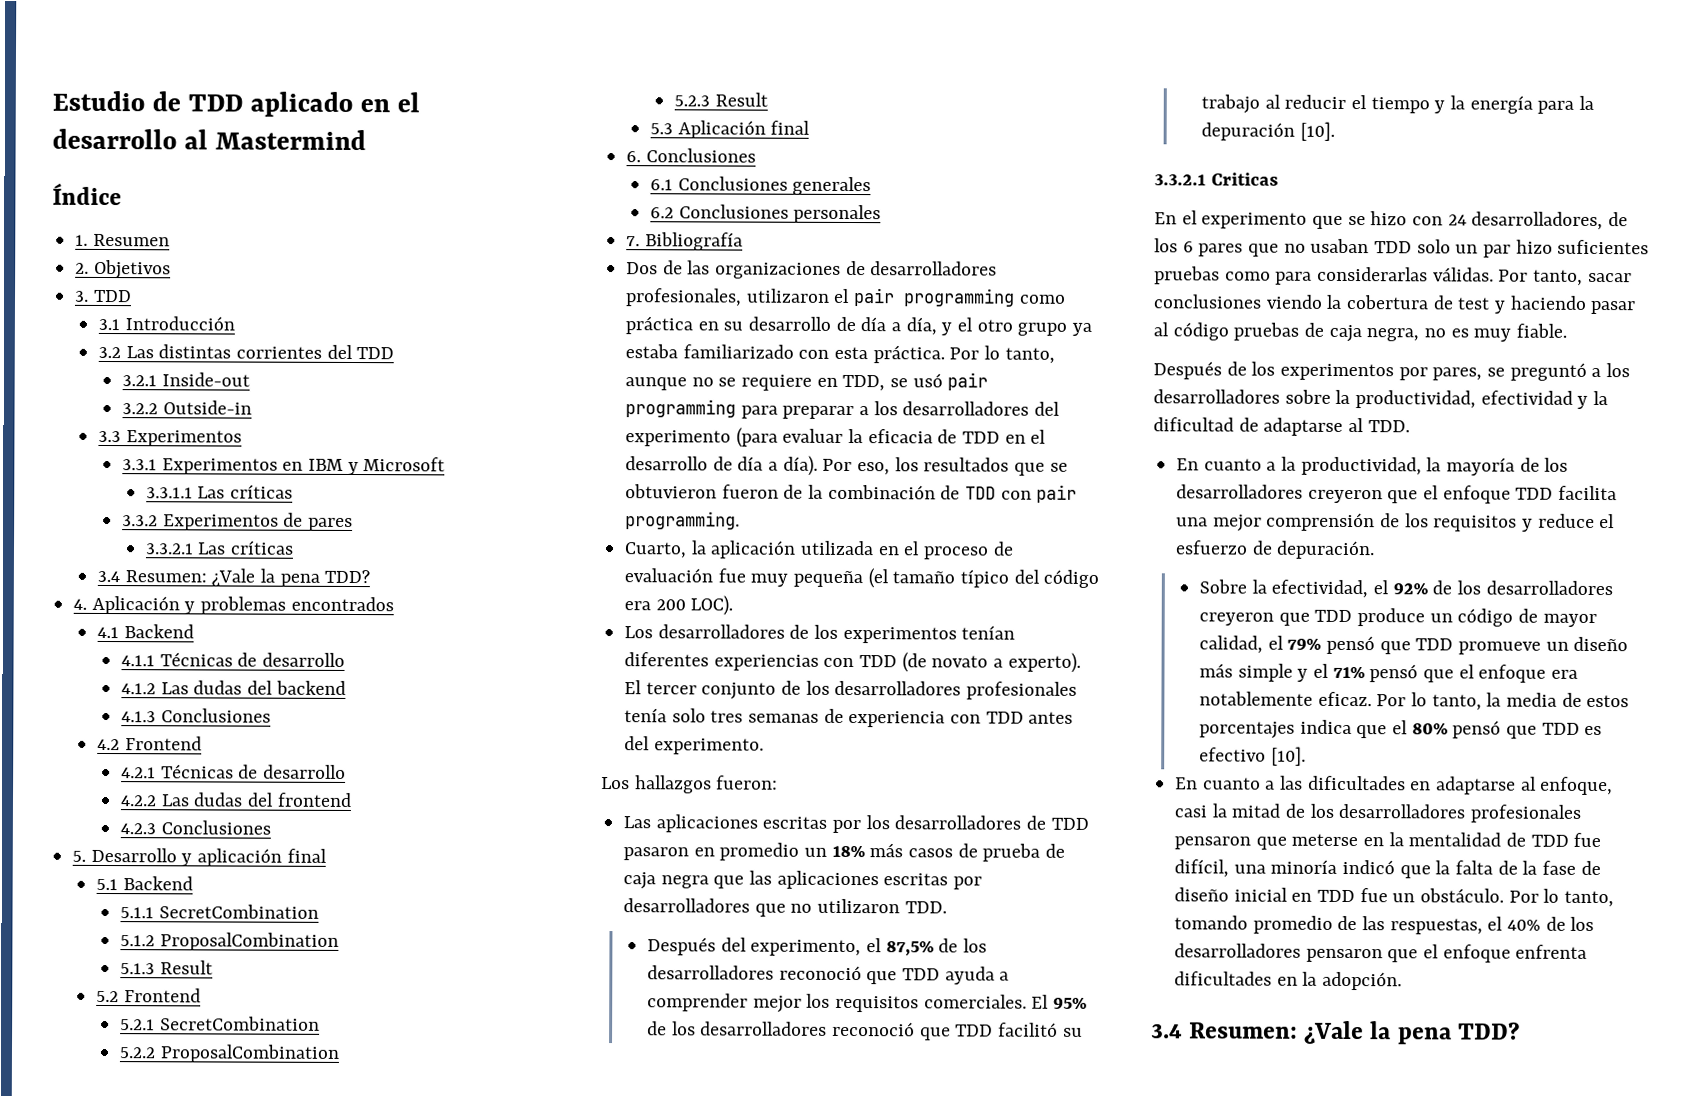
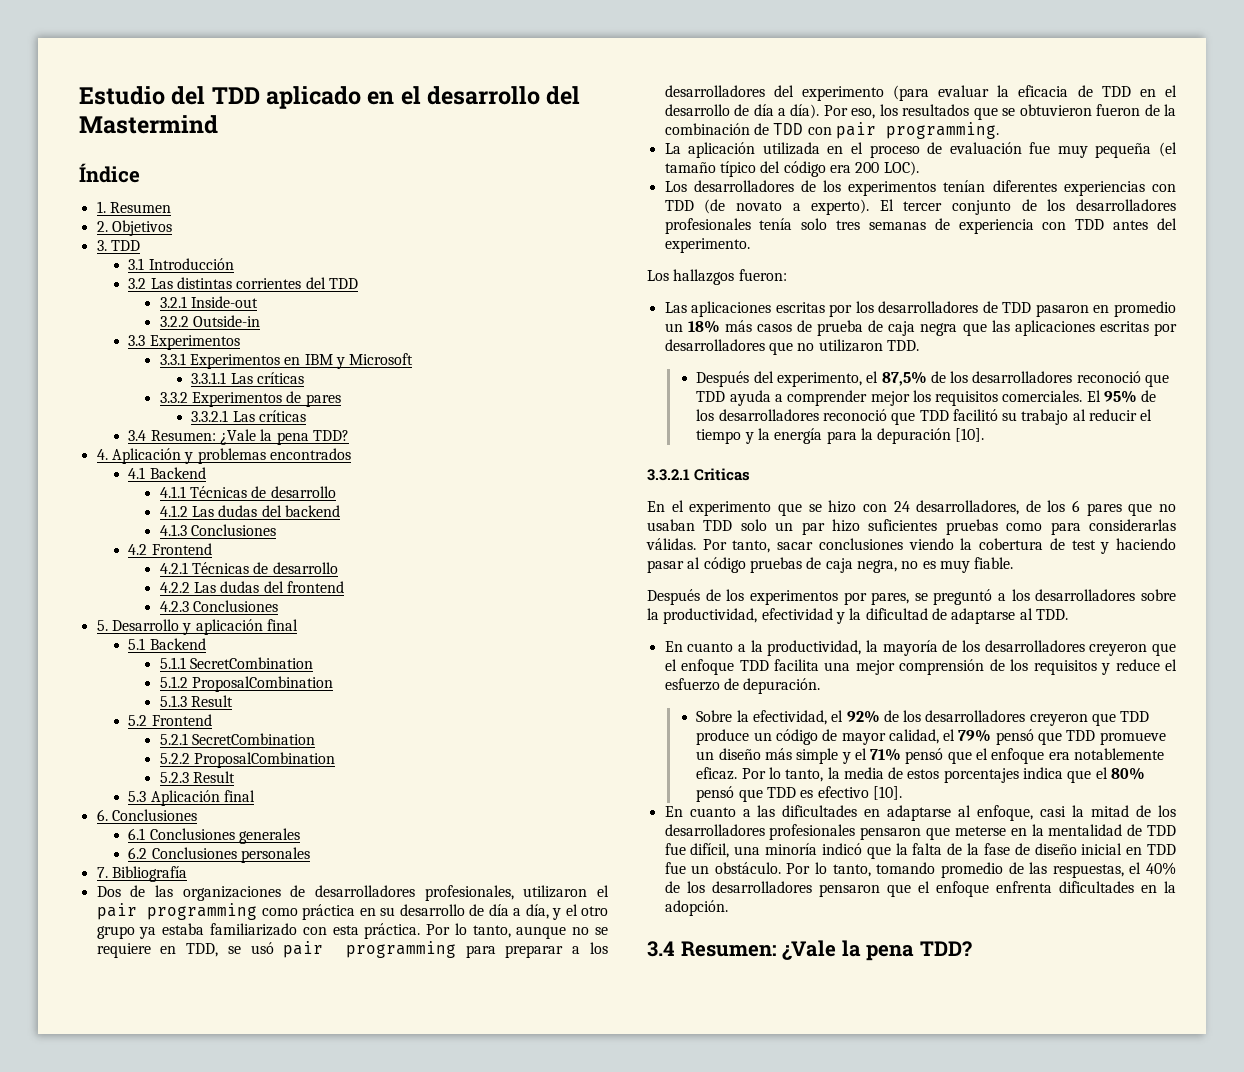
- Estudio de TDD aplicado en el desarrollo al Mastermind
+ Estudio del TDD aplicado en el desarrollo del Mastermind
- Cuarto, la aplicación utilizada en el proceso de evaluación fue muy pequeña (el tamaño típico del código era 200 LOC).
+ La aplicación utilizada en el proceso de evaluación fue muy pequeña (el tamaño típico del código era 200 LOC).

